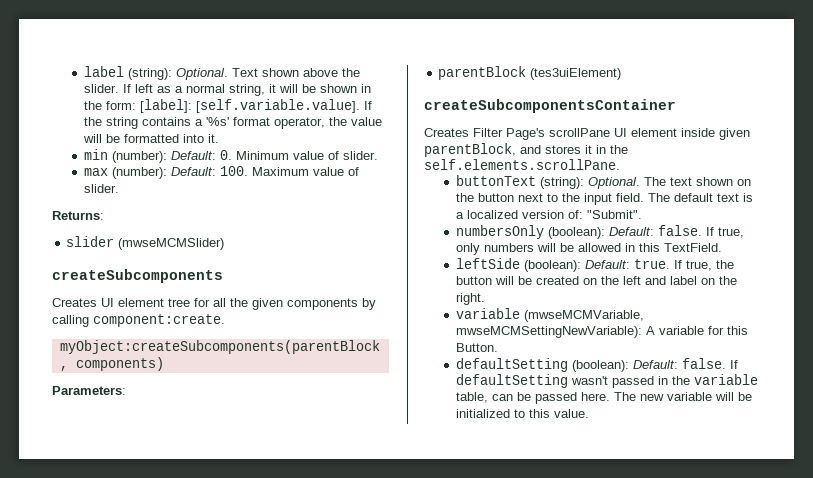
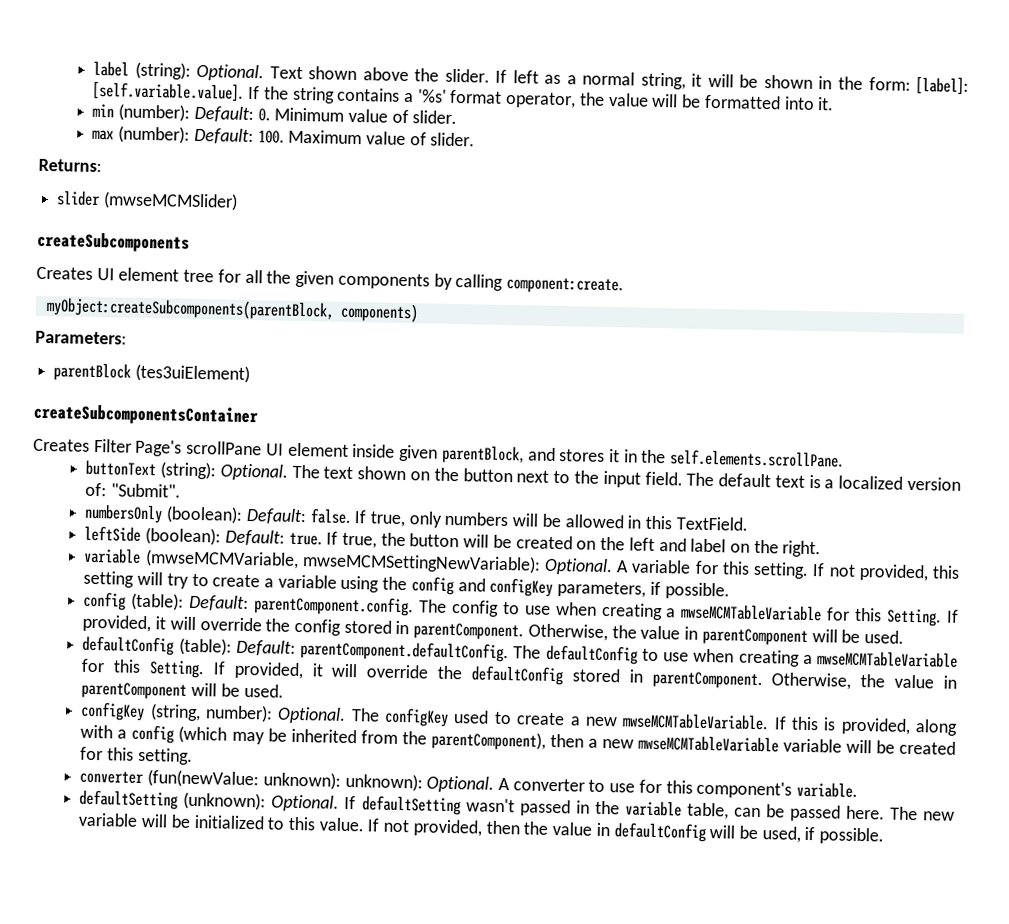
- variable (mwseMCMVariable, mwseMCMSettingNewVariable): A variable for this Button.
- defaultSetting (boolean): Default: false.
+ variable (mwseMCMVariable, mwseMCMSettingNewVariable): Optional. A variable for this setting. If not provided, this setting will try to create a variable using the config and configKey parameters, if possible.
+ config (table): Default: parentComponent.config. The config to use when creating a mwseMCMTableVariable for this Setting. If provided, it will override the config stored in parentComponent. Otherwise, the value in parentComponent will be used.
+ defaultConfig (table): Default: parentComponent.defaultConfig. The defaultConfig to use when creating a mwseMCMTableVariable for this Setting. If provided, it will override the defaultConfig stored in parentComponent. Otherwise, the value in parentComponent will be used.
+ configKey (string, number): Optional. The configKey used to create a new mwseMCMTableVariable. If this is provided, along with a config (which may be inherited from the parentComponent), then a new mwseMCMTableVariable variable will be created for this setting.
+ converter (fun(newValue: unknown): unknown): Optional. A converter to use for this component's variable.
+ defaultSetting (unknown): Optional.
+ If not provided, then the value in defaultConfig will be used, if possible.

